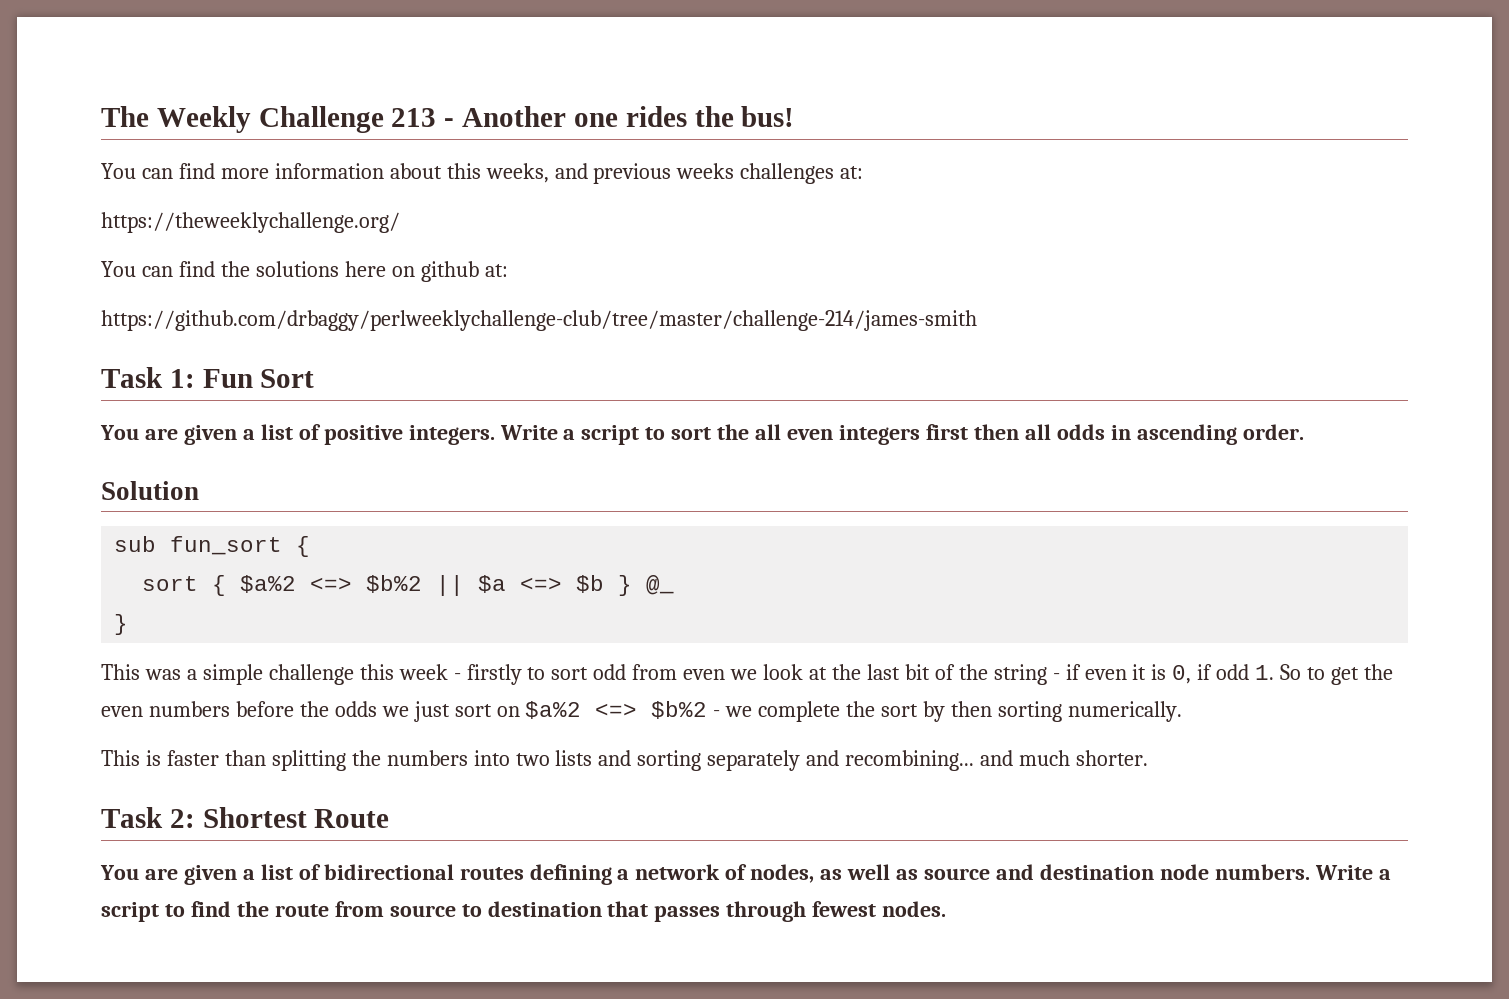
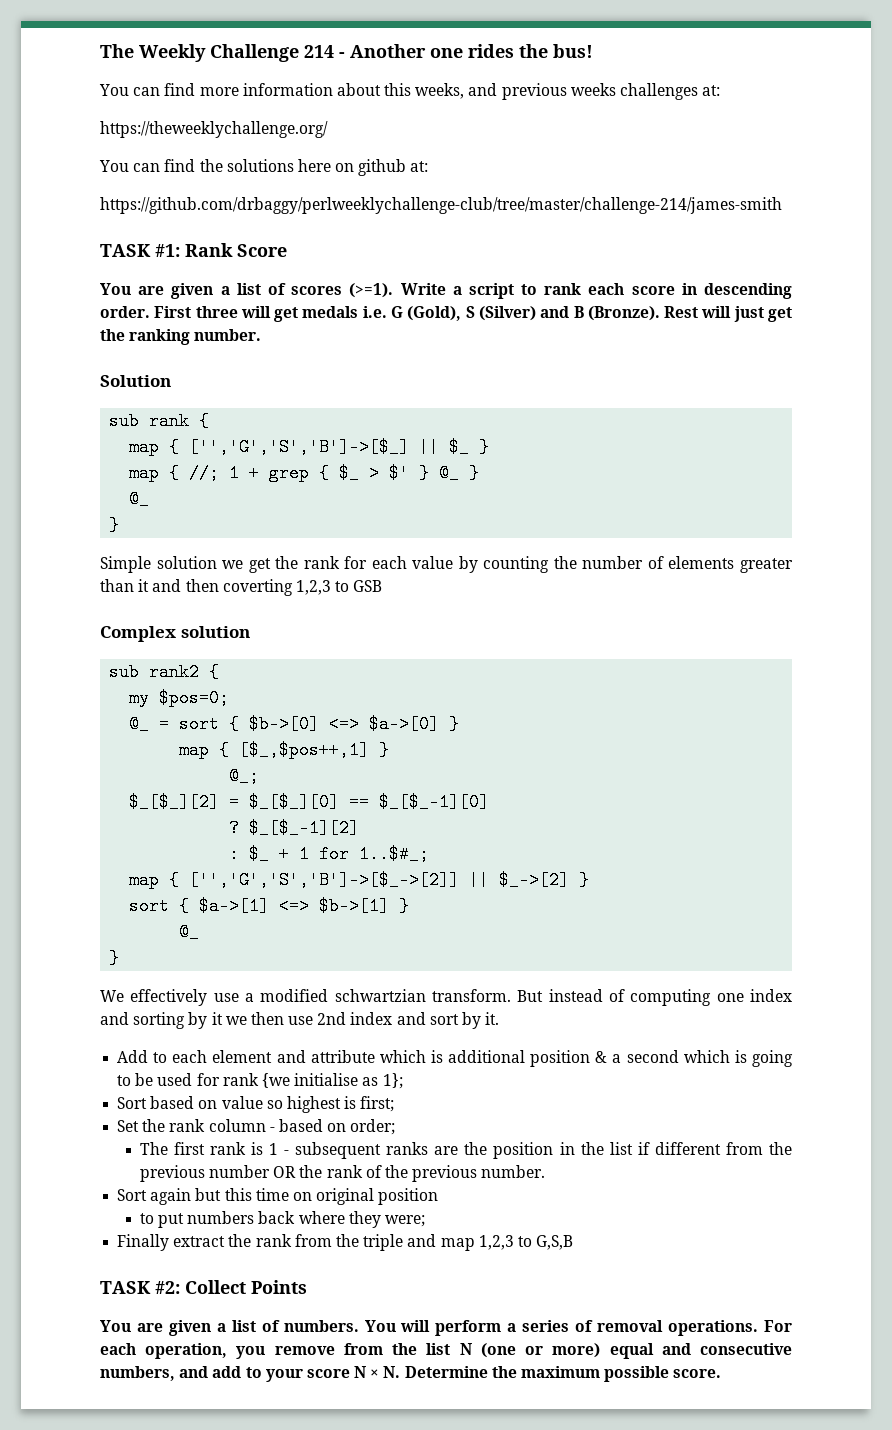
- The Weekly Challenge 213 - Another one rides the bus!
+ The Weekly Challenge 214 - Another one rides the bus!
- Task 1: Fun Sort
- You are given a list of positive integers. Write a script to sort the all even integers first then all odds in ascending order.
+ TASK #1: Rank Score
+ You are given a list of scores (>=1). Write a script to rank each score in descending order. First three will get medals i.e. G (Gold), S (Silver) and B (Bronze). Rest will just get the ranking number.
- sub fun_sort {
- sort { $a%2 <=> $b%2 || $a <=> $b } @_
+ sub rank {
+ map { ['','G','S','B']->[$_] || $_ }
+ map { //; 1 + grep { $_ > $' } @_ }
+ @_
  }
- This was a simple challenge this week - firstly to sort odd from even we look at the last bit of the string - if even it is 0, if odd 1. So to get the even numbers before the odds we just sort on $a%2 <=> $b%2 - we complete the sort by then sorting numerically.
- This is faster than splitting the numbers into two lists and sorting separately and recombining... and much shorter.
- Task 2: Shortest Route
- You are given a list of bidirectional routes defining a network of nodes, as well as source and destination node numbers. Write a script to find the route from source to destination that passes through fewest nodes.
+ Simple solution we get the rank for each value by counting the number of elements greater than it and then coverting 1,2,3 to GSB
+ Complex solution
+ sub rank2 {
+ my $pos=0;
+ @_ = sort { $b->[0] <=> $a->[0] }
+ map { [$_,$pos++,1] }
+ @_;
+ $_[$_][2] = $_[$_][0] == $_[$_-1][0]
+ ? $_[$_-1][2]
+ : $_ + 1 for 1..$#_;
+ map { ['','G','S','B']->[$_->[2]] || $_->[2] }
+ sort { $a->[1] <=> $b->[1] }
+ @_
+ }
+ We effectively use a modified schwartzian transform. But instead of computing one index and sorting by it we then use 2nd index and sort by it.
+ Add to each element and attribute which is additional position & a second which is going to be used for rank {we initialise as 1};
+ Sort based on value so highest is first;
+ Set the rank column - based on order;
+ The first rank is 1 - subsequent ranks are the position in the list if different from the previous number OR the rank of the previous number.
+ Sort again but this time on original position
+ to put numbers back where they were;
+ Finally extract the rank from the triple and map 1,2,3 to G,S,B
+ TASK #2: Collect Points
+ You are given a list of numbers. You will perform a series of removal operations. For each operation, you remove from the list N (one or more) equal and consecutive numbers, and add to your score N × N. Determine the maximum possible score.

